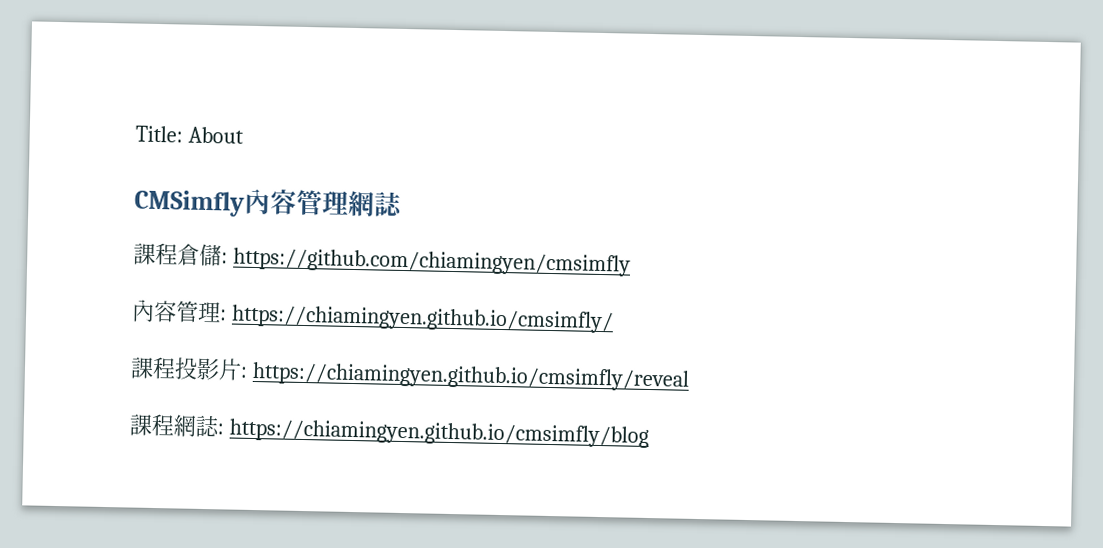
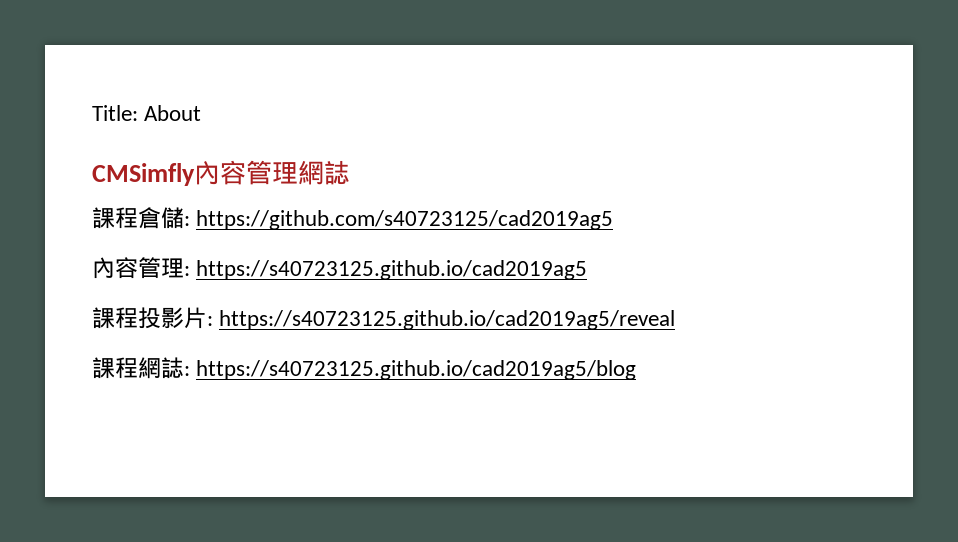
- 課程倉儲: https://github.com/chiamingyen/cmsimfly
+ 課程倉儲: https://github.com/s40723125/cad2019ag5
- 內容管理: https://chiamingyen.github.io/cmsimfly/
+ 內容管理: https://s40723125.github.io/cad2019ag5
- 課程投影片: https://chiamingyen.github.io/cmsimfly/reveal
+ 課程投影片: https://s40723125.github.io/cad2019ag5/reveal
- 課程網誌: https://chiamingyen.github.io/cmsimfly/blog
+ 課程網誌: https://s40723125.github.io/cad2019ag5/blog

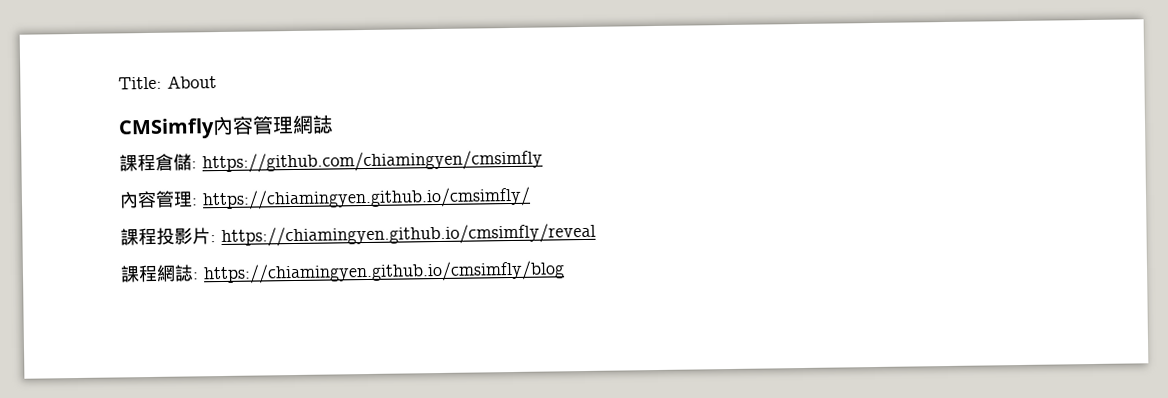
- 課程倉儲: https://github.com/s40723125/cad2019ag5
+ 課程倉儲: https://github.com/chiamingyen/cmsimfly
- 內容管理: https://s40723125.github.io/cad2019ag5
+ 內容管理: https://chiamingyen.github.io/cmsimfly/
- 課程投影片: https://s40723125.github.io/cad2019ag5/reveal
+ 課程投影片: https://chiamingyen.github.io/cmsimfly/reveal
- 課程網誌: https://s40723125.github.io/cad2019ag5/blog
+ 課程網誌: https://chiamingyen.github.io/cmsimfly/blog

